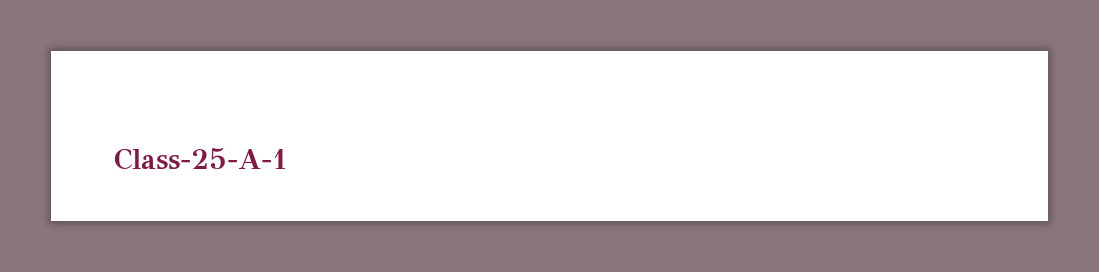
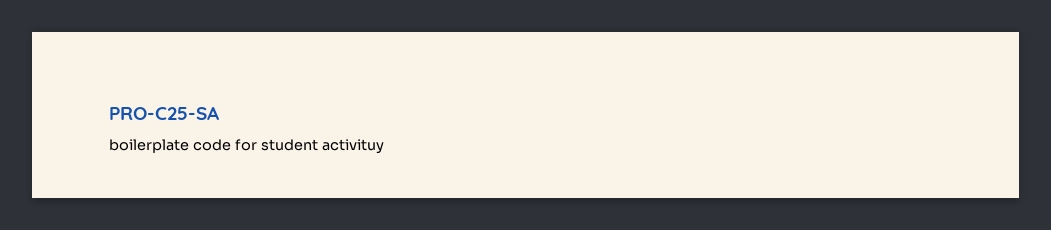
- Class-25-A-1
+ PRO-C25-SA
+ boilerplate code for student activituy

